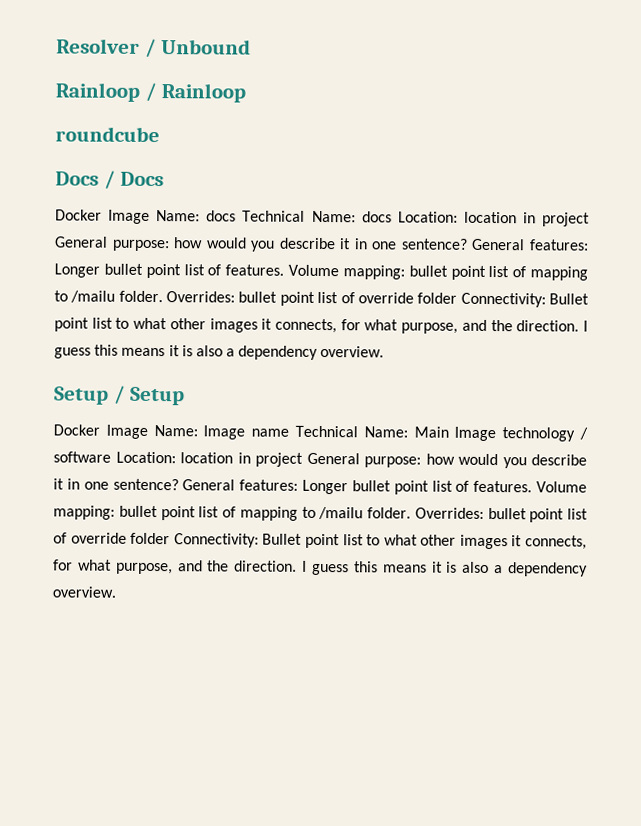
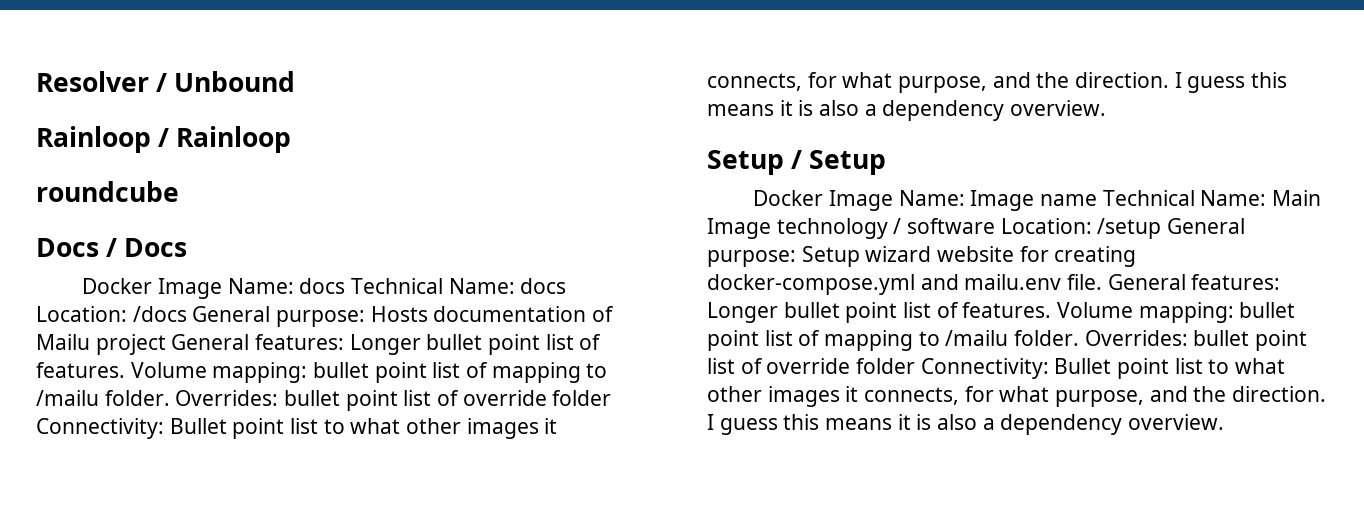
- Docker Image Name: docs Technical Name: docs Location: location in project General purpose: how would you describe it in one sentence? General features: Longer bullet point list of features.
+ Docker Image Name: docs Technical Name: docs Location: /docs General purpose: Hosts documentation of Mailu project General features: Longer bullet point list of features.
- Docker Image Name: Image name Technical Name: Main Image technology / software Location: location in project General purpose: how would you describe it in one sentence?
+ Docker Image Name: Image name Technical Name: Main Image technology / software Location: /setup General purpose: Setup wizard website for creating docker-compose.yml and mailu.env file.

